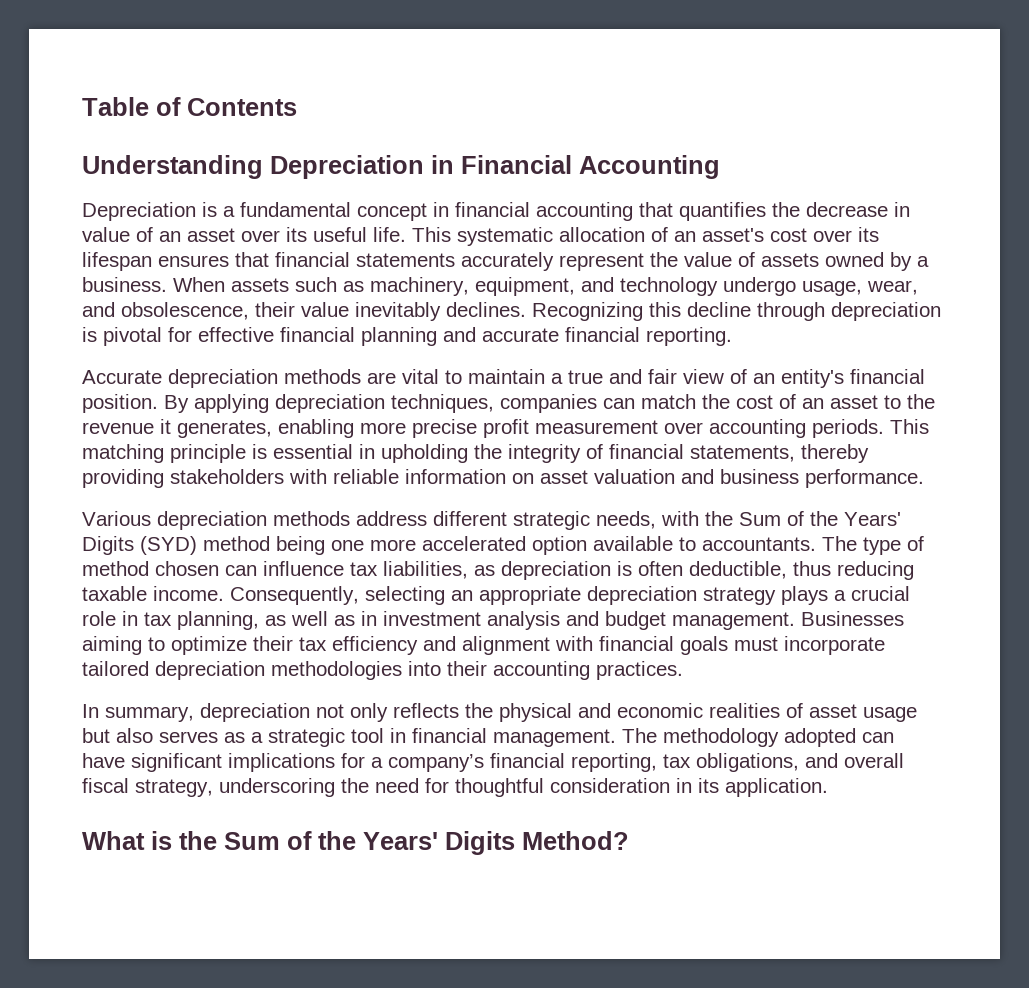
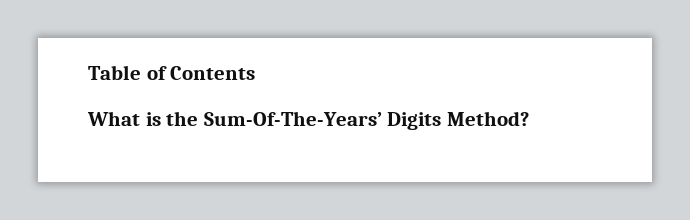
- Understanding Depreciation in Financial Accounting
- Depreciation is a fundamental concept in financial accounting that quantifies the decrease in value of an asset over its useful life. This systematic allocation of an asset's cost over its lifespan ensures that financial statements accurately represent the value of assets owned by a business. When assets such as machinery, equipment, and technology undergo usage, wear, and obsolescence, their value inevitably declines. Recognizing this decline through depreciation is pivotal for effective financial planning and accurate financial reporting.
- Accurate depreciation methods are vital to maintain a true and fair view of an entity's financial position. By applying depreciation techniques, companies can match the cost of an asset to the revenue it generates, enabling more precise profit measurement over accounting periods. This matching principle is essential in upholding the integrity of financial statements, thereby providing stakeholders with reliable information on asset valuation and business performance.
- Various depreciation methods address different strategic needs, with the Sum of the Years' Digits (SYD) method being one more accelerated option available to accountants. The type of method chosen can influence tax liabilities, as depreciation is often deductible, thus reducing taxable income. Consequently, selecting an appropriate depreciation strategy plays a crucial role in tax planning, as well as in investment analysis and budget management. Businesses aiming to optimize their tax efficiency and alignment with financial goals must incorporate tailored depreciation methodologies into their accounting practices.
- In summary, depreciation not only reflects the physical and economic realities of asset usage but also serves as a strategic tool in financial management. The methodology adopted can have significant implications for a company’s financial reporting, tax obligations, and overall fiscal strategy, underscoring the need for thoughtful consideration in its application.
- What is the Sum of the Years' Digits Method?
+ What is the Sum-Of-The-Years’ Digits Method?

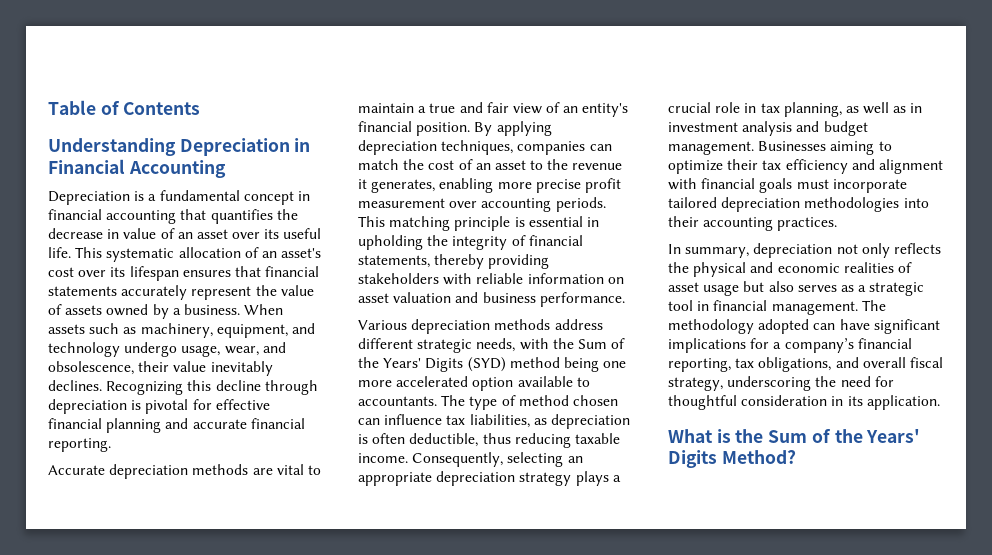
+ Understanding Depreciation in Financial Accounting
+ Depreciation is a fundamental concept in financial accounting that quantifies the decrease in value of an asset over its useful life. This systematic allocation of an asset's cost over its lifespan ensures that financial statements accurately represent the value of assets owned by a business. When assets such as machinery, equipment, and technology undergo usage, wear, and obsolescence, their value inevitably declines. Recognizing this decline through depreciation is pivotal for effective financial planning and accurate financial reporting.
+ Accurate depreciation methods are vital to maintain a true and fair view of an entity's financial position. By applying depreciation techniques, companies can match the cost of an asset to the revenue it generates, enabling more precise profit measurement over accounting periods. This matching principle is essential in upholding the integrity of financial statements, thereby providing stakeholders with reliable information on asset valuation and business performance.
+ Various depreciation methods address different strategic needs, with the Sum of the Years' Digits (SYD) method being one more accelerated option available to accountants. The type of method chosen can influence tax liabilities, as depreciation is often deductible, thus reducing taxable income. Consequently, selecting an appropriate depreciation strategy plays a crucial role in tax planning, as well as in investment analysis and budget management. Businesses aiming to optimize their tax efficiency and alignment with financial goals must incorporate tailored depreciation methodologies into their accounting practices.
+ In summary, depreciation not only reflects the physical and economic realities of asset usage but also serves as a strategic tool in financial management. The methodology adopted can have significant implications for a company’s financial reporting, tax obligations, and overall fiscal strategy, underscoring the need for thoughtful consideration in its application.
- What is the Sum-Of-The-Years’ Digits Method?
+ What is the Sum of the Years' Digits Method?

